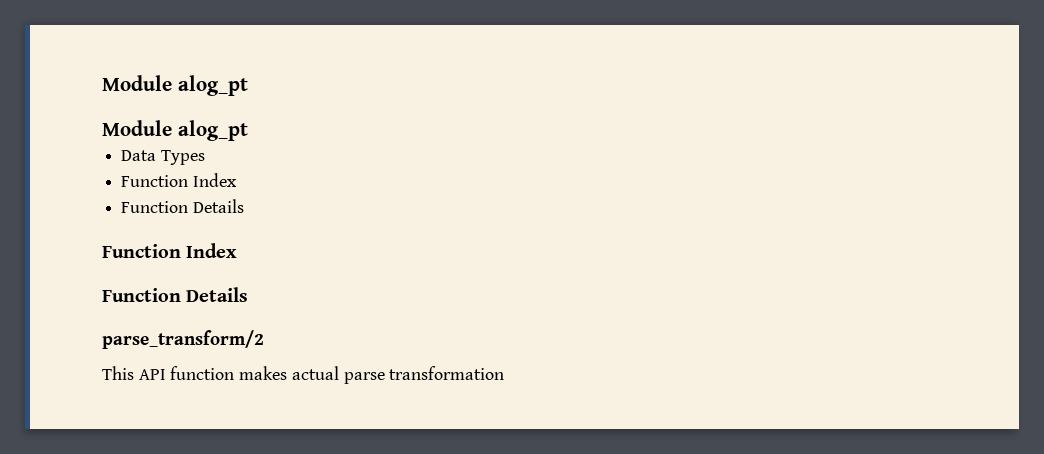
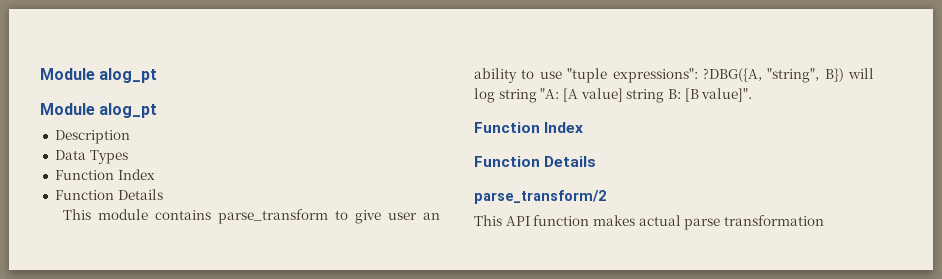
+ Description
+ This module contains parse_transform to give user an ability to use "tuple expressions": ?DBG({A, "string", B}) will log string "A: [A value] string B: [B value]".

